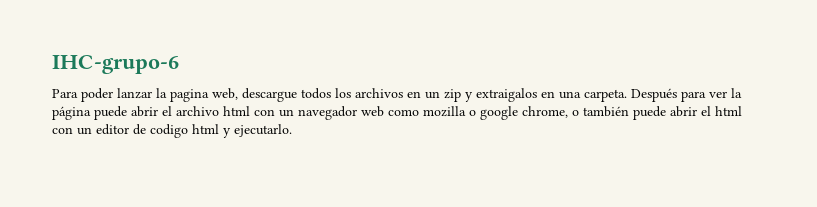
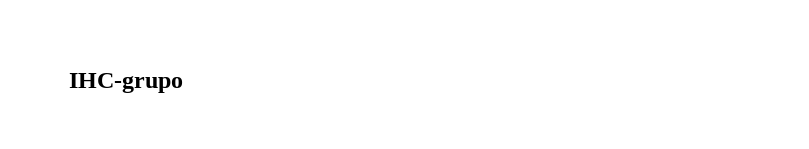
- IHC-grupo-6
- Para poder lanzar la pagina web, descargue todos los archivos en un zip y extraigalos en una carpeta. Después para ver la página puede abrir el archivo html con un navegador web como mozilla o google chrome, o también puede abrir el html con un editor de codigo html y ejecutarlo.
+ IHC-grupo

